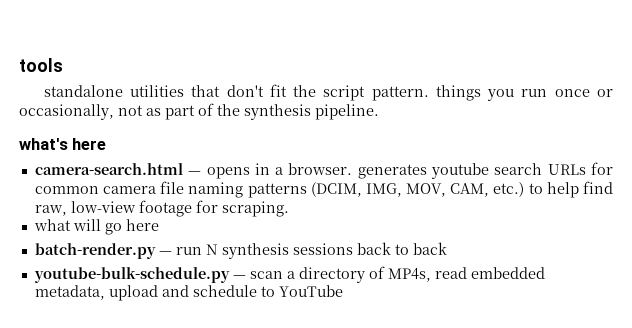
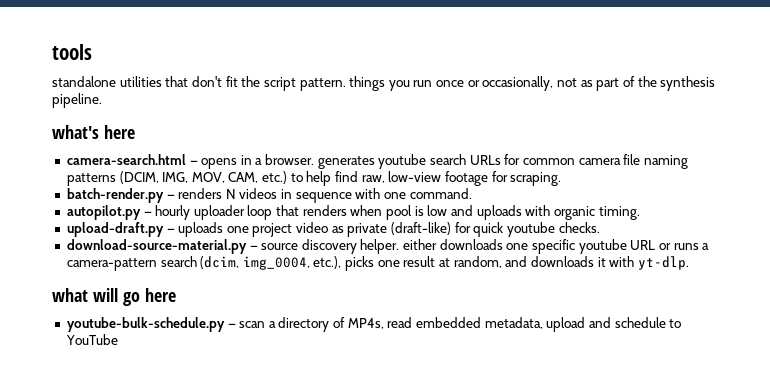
+ batch-render.py — renders N videos in sequence with one command.
+ autopilot.py — hourly uploader loop that renders when pool is low and uploads with organic timing.
+ upload-draft.py — uploads one project video as private (draft-like) for quick youtube checks.
+ download-source-material.py — source discovery helper. either downloads one specific youtube URL or runs a camera-pattern search (dcim, img_0004, etc.), picks one result at random, and downloads it with yt-dlp.
  what will go here
- batch-render.py — run N synthesis sessions back to back

